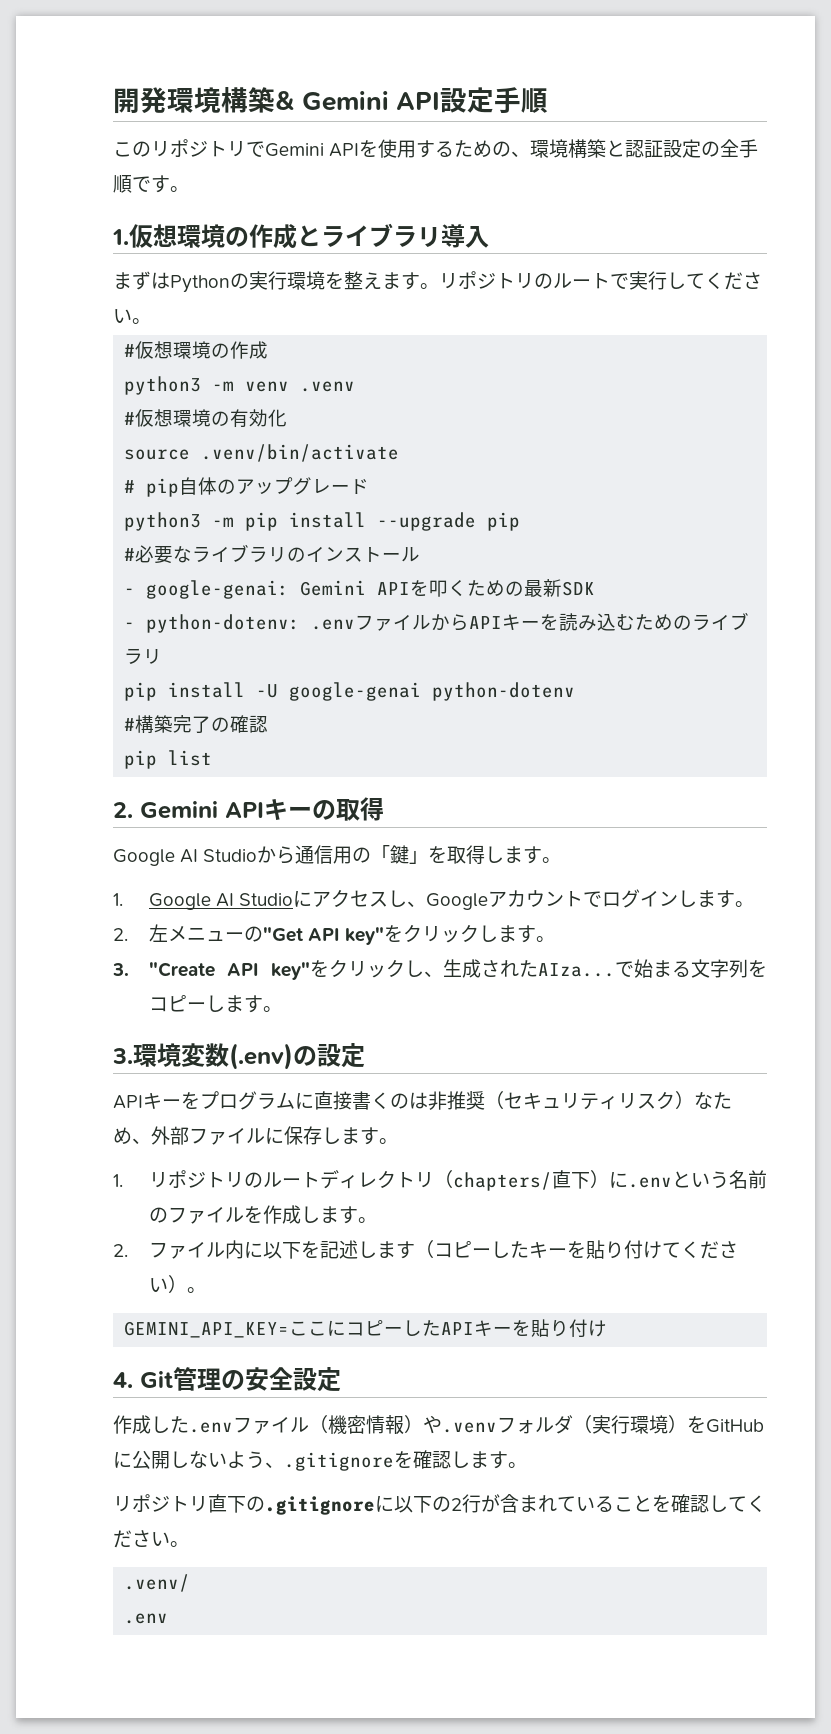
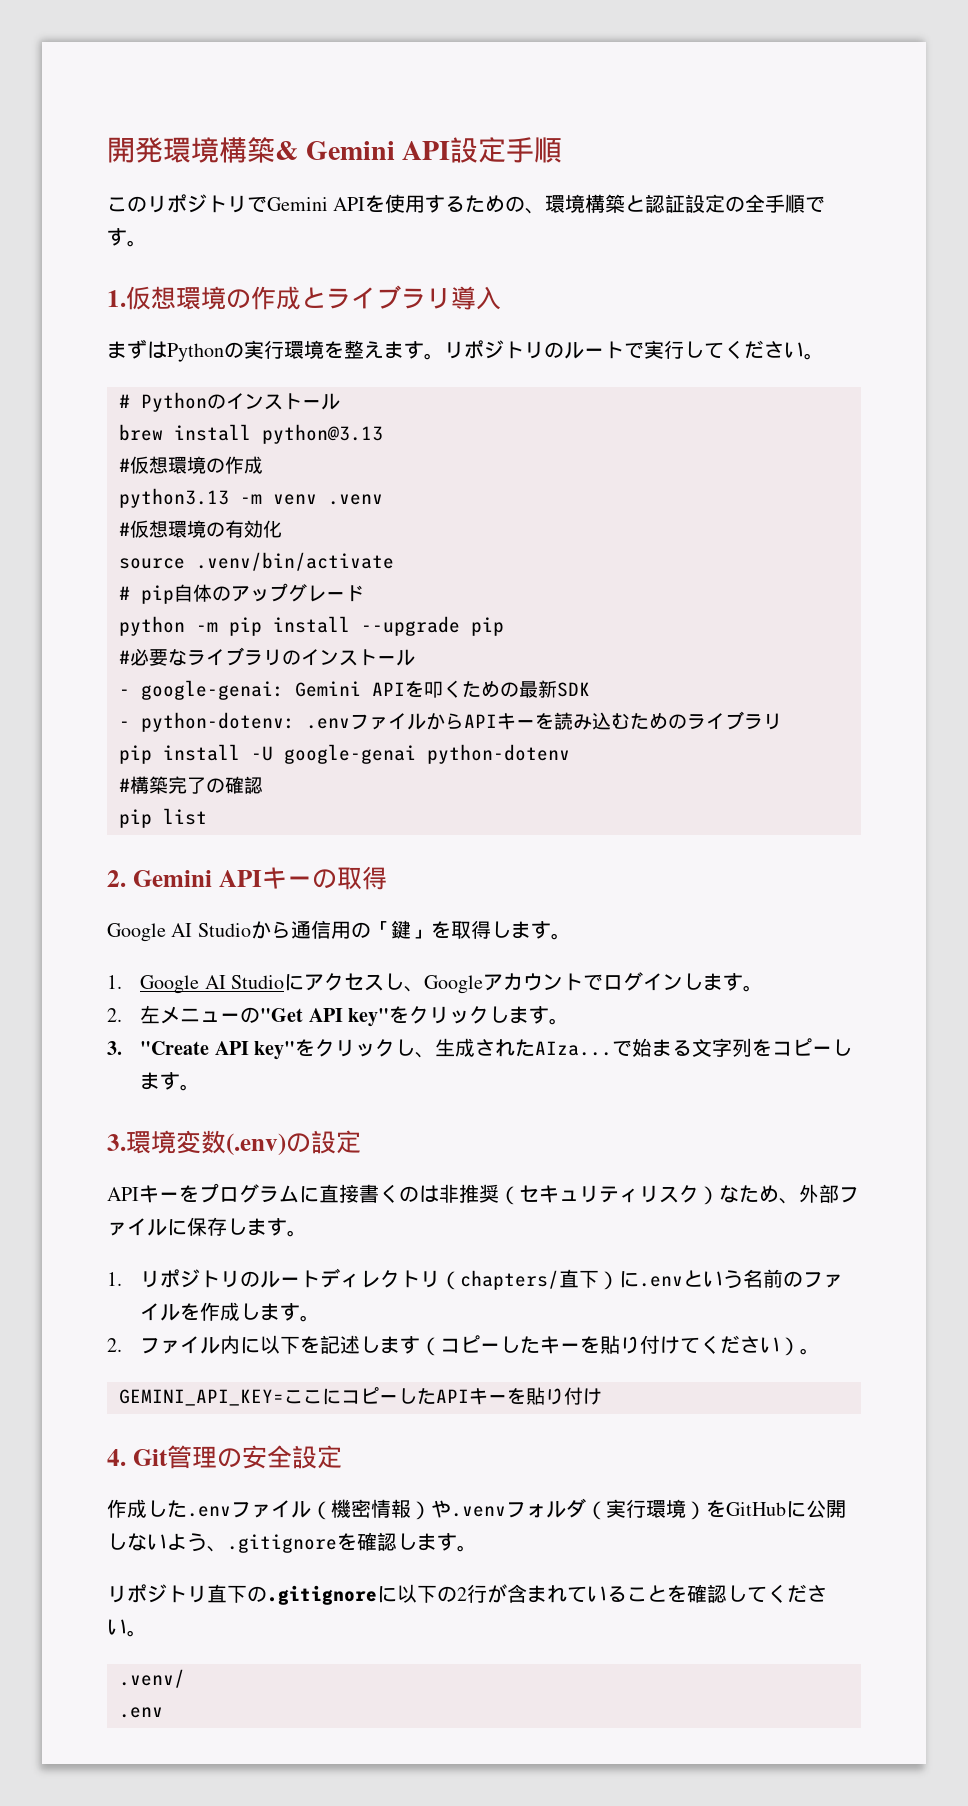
+ # Pythonのインストール
+ brew install python@3.13
- python3 -m venv .venv
+ python3.13 -m venv .venv
- python3 -m pip install --upgrade pip
+ python -m pip install --upgrade pip

